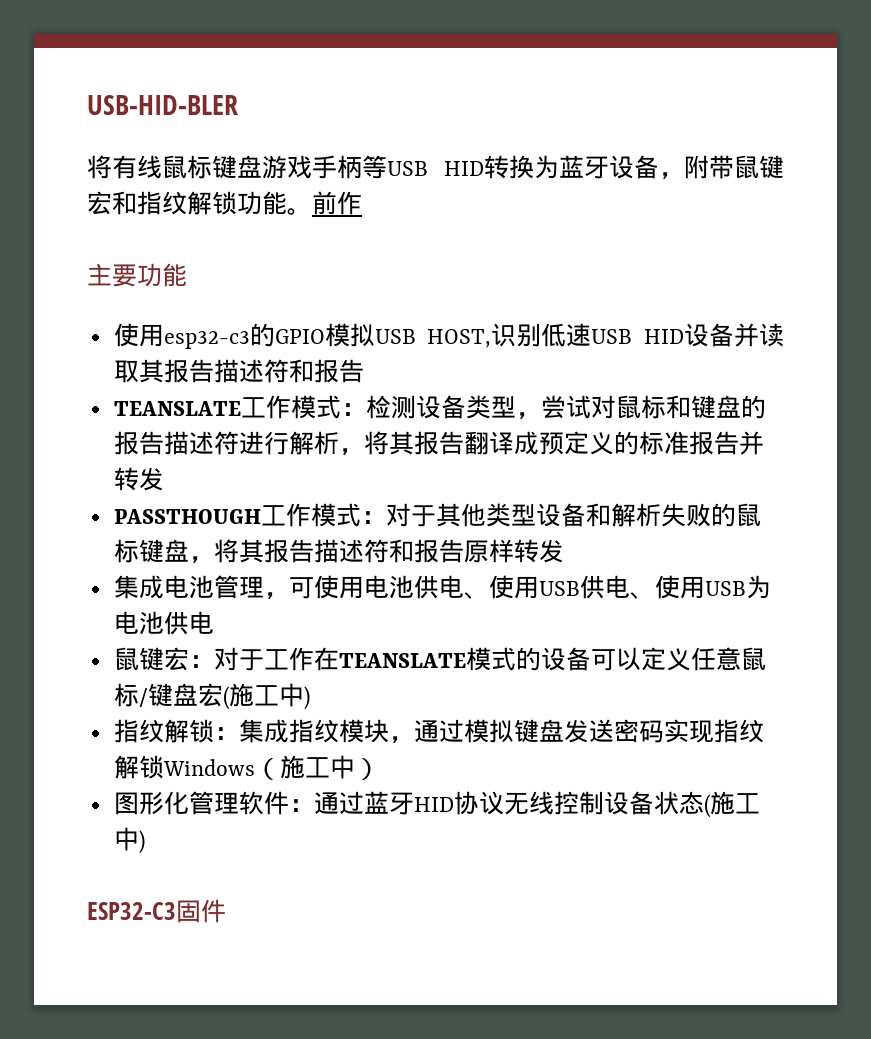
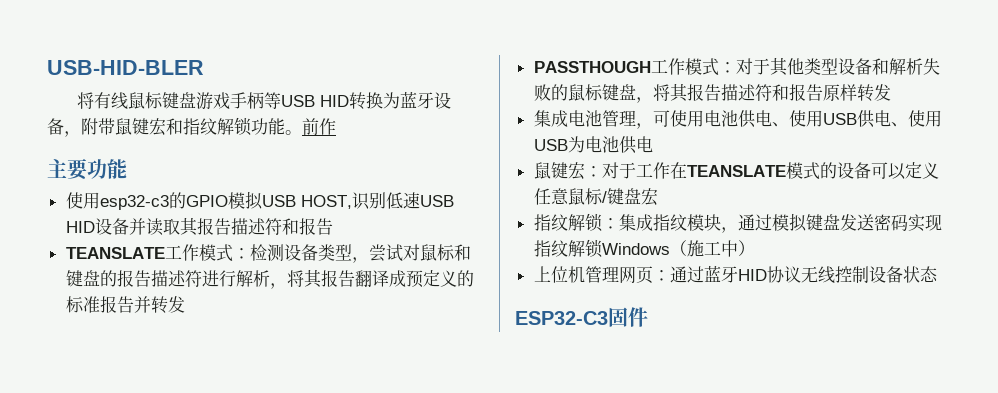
- 鼠键宏：对于工作在TEANSLATE模式的设备可以定义任意鼠标/键盘宏(施工中)
+ 鼠键宏：对于工作在TEANSLATE模式的设备可以定义任意鼠标/键盘宏
- 图形化管理软件：通过蓝牙HID协议无线控制设备状态(施工中)
+ 上位机管理网页：通过蓝牙HID协议无线控制设备状态

